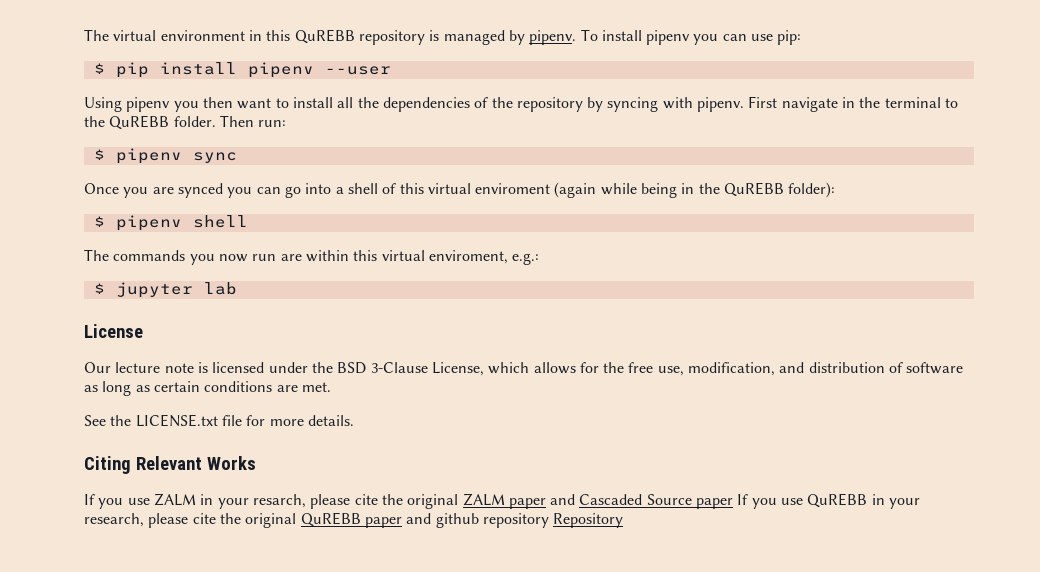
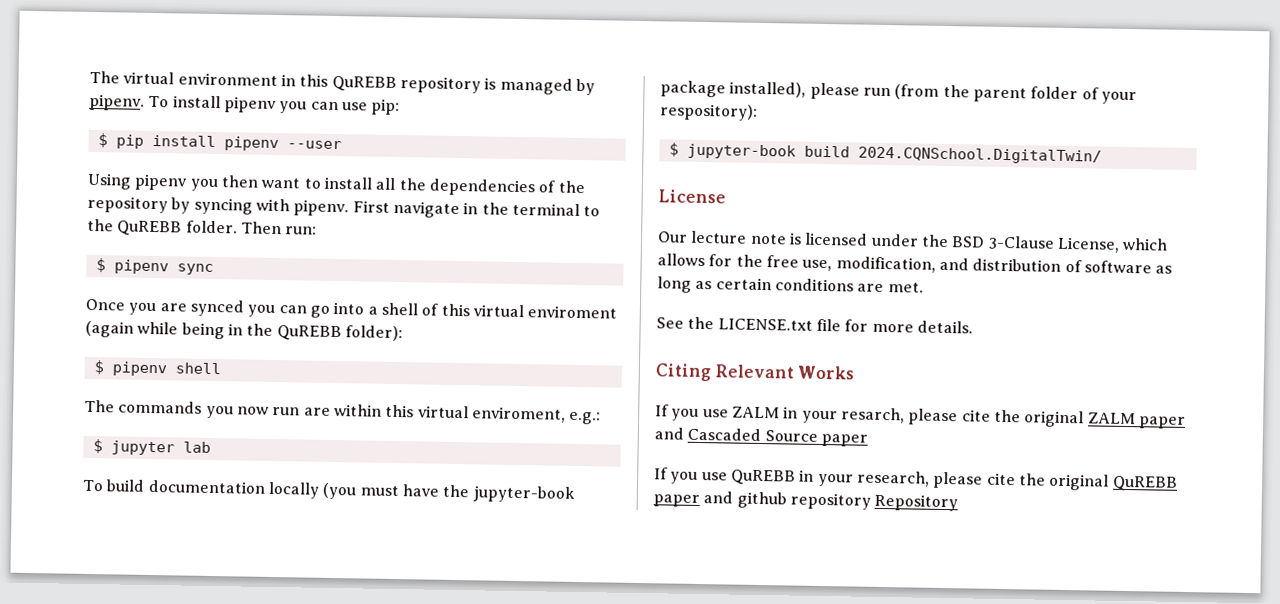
+ To build documentation locally (you must have the jupyter-book package installed), please run (from the parent folder of your respository):
+ $ jupyter-book build 2024.CQNSchool.DigitalTwin/
- If you use ZALM in your resarch, please cite the original ZALM paper and Cascaded Source paper If you use QuREBB in your research, please cite the original QuREBB paper and github repository Repository
+ If you use ZALM in your resarch, please cite the original ZALM paper and Cascaded Source paper
+ If you use QuREBB in your research, please cite the original QuREBB paper and github repository Repository

